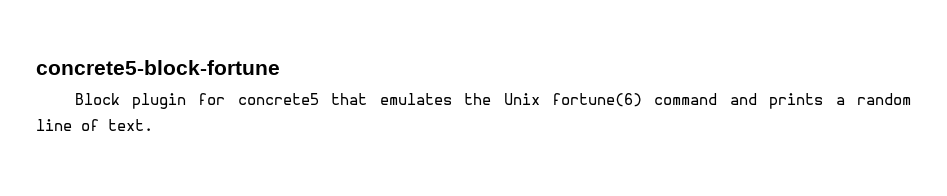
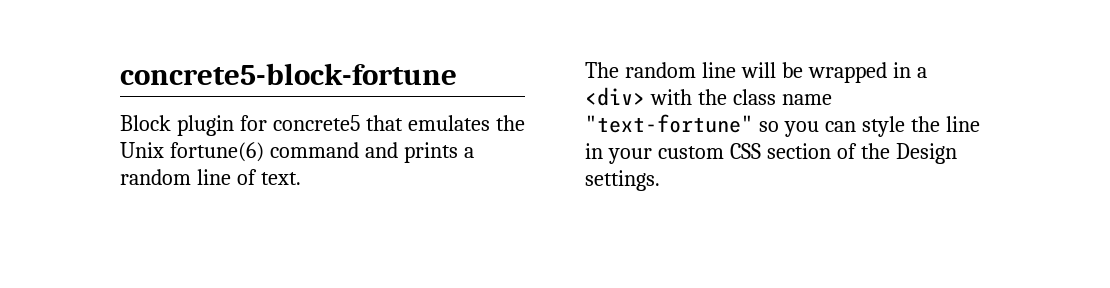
+ The random line will be wrapped in a <div> with the class name "text-fortune" so you can style the line in your custom CSS section of the Design settings.

